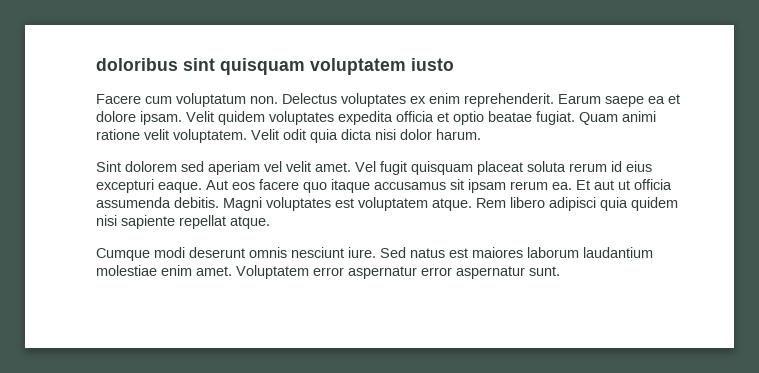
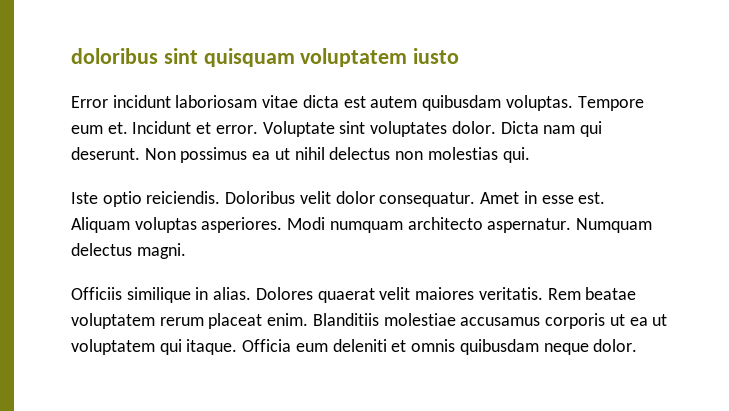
- Facere cum voluptatum non. Delectus voluptates ex enim reprehenderit. Earum saepe ea et dolore ipsam. Velit quidem voluptates expedita officia et optio beatae fugiat. Quam animi ratione velit voluptatem. Velit odit quia dicta nisi dolor harum.
- Sint dolorem sed aperiam vel velit amet. Vel fugit quisquam placeat soluta rerum id eius excepturi eaque. Aut eos facere quo itaque accusamus sit ipsam rerum ea. Et aut ut officia assumenda debitis. Magni voluptates est voluptatem atque. Rem libero adipisci quia quidem nisi sapiente repellat atque.
- Cumque modi deserunt omnis nesciunt iure. Sed natus est maiores laborum laudantium molestiae enim amet. Voluptatem error aspernatur error aspernatur sunt.
+ Error incidunt laboriosam vitae dicta est autem quibusdam voluptas. Tempore eum et. Incidunt et error. Voluptate sint voluptates dolor. Dicta nam qui deserunt. Non possimus ea ut nihil delectus non molestias qui.
+ Iste optio reiciendis. Doloribus velit dolor consequatur. Amet in esse est. Aliquam voluptas asperiores. Modi numquam architecto aspernatur. Numquam delectus magni.
+ Officiis similique in alias. Dolores quaerat velit maiores veritatis. Rem beatae voluptatem rerum placeat enim. Blanditiis molestiae accusamus corporis ut ea ut voluptatem qui itaque. Officia eum deleniti et omnis quibusdam neque dolor.

